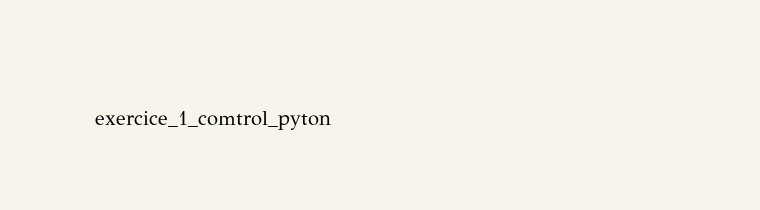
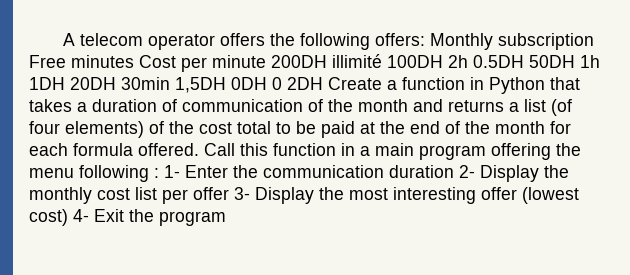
- exercice_1_comtrol_pyton
+ A telecom operator offers the following offers: Monthly subscription Free minutes Cost per minute 200DH illimité 100DH 2h 0.5DH 50DH 1h 1DH 20DH 30min 1,5DH 0DH 0 2DH Create a function in Python that takes a duration of communication of the month and returns a list (of four elements) of the cost total to be paid at the end of the month for each formula offered. Call this function in a main program offering the menu following : 1- Enter the communication duration 2- Display the monthly cost list per offer 3- Display the most interesting offer (lowest cost) 4- Exit the program

